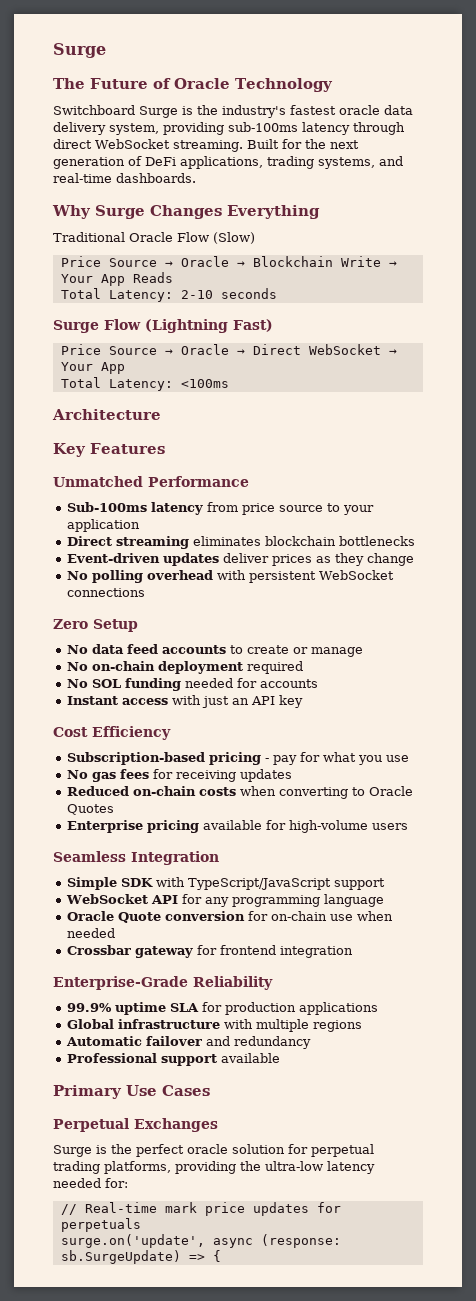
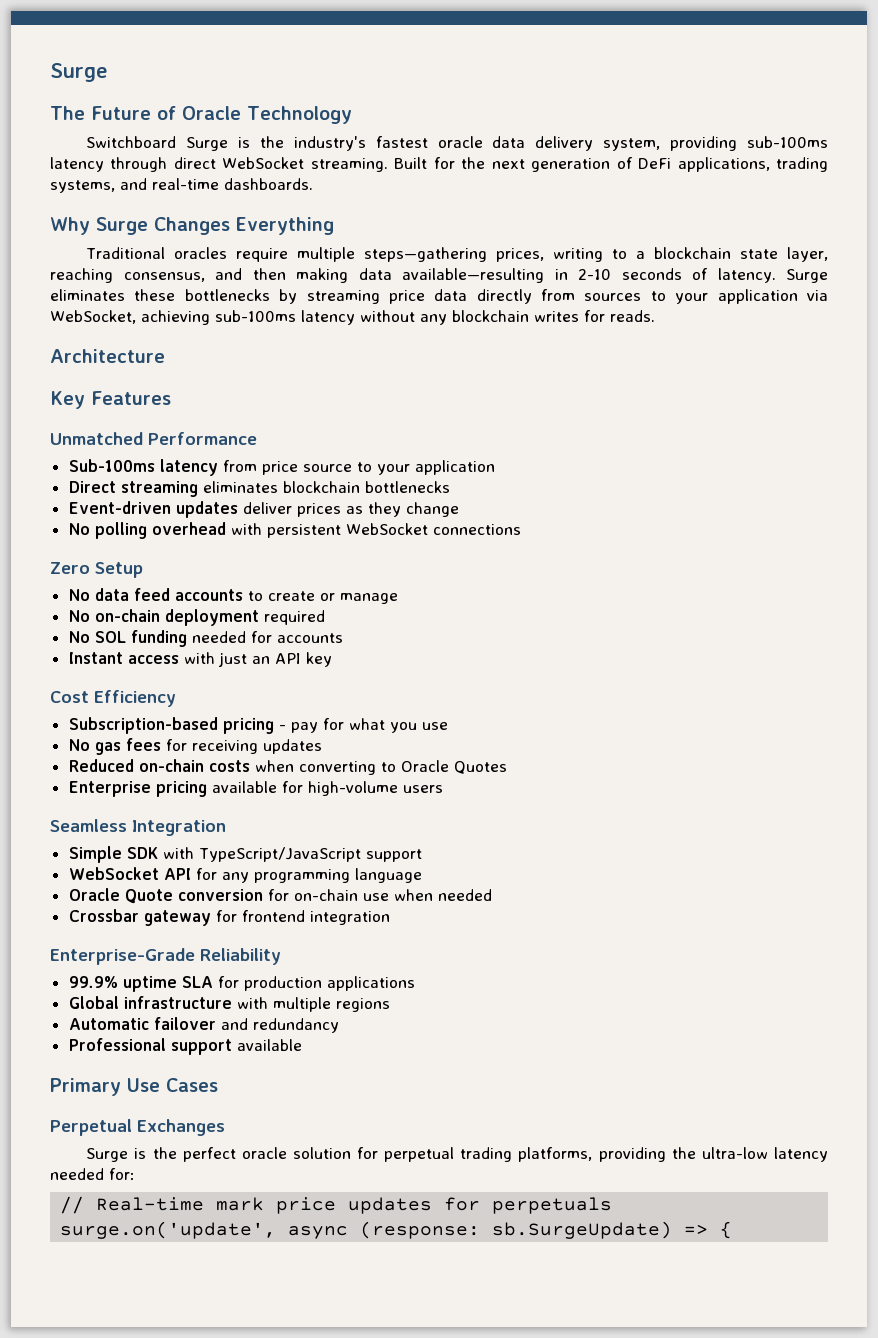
- Traditional Oracle Flow (Slow)
- Price Source → Oracle → Blockchain Write → Your App Reads
- Total Latency: 2-10 seconds
- Surge Flow (Lightning Fast)
- Price Source → Oracle → Direct WebSocket → Your App
- Total Latency: <100ms
+ Traditional oracles require multiple steps—gathering prices, writing to a blockchain state layer, reaching consensus, and then making data available—resulting in 2-10 seconds of latency. Surge eliminates these bottlenecks by streaming price data directly from sources to your application via WebSocket, achieving sub-100ms latency without any blockchain writes for reads.

